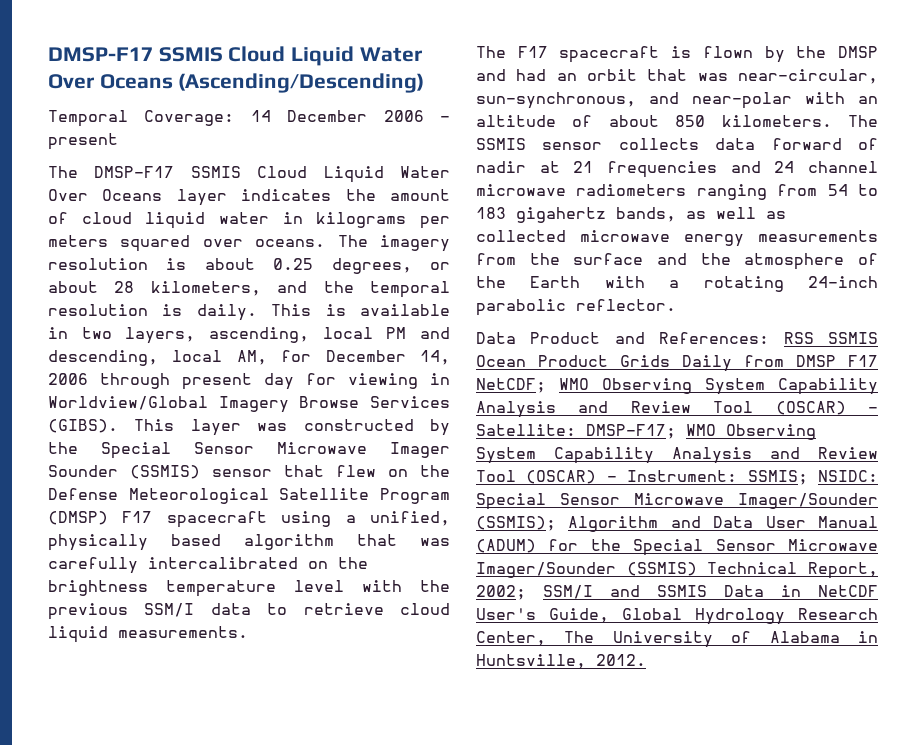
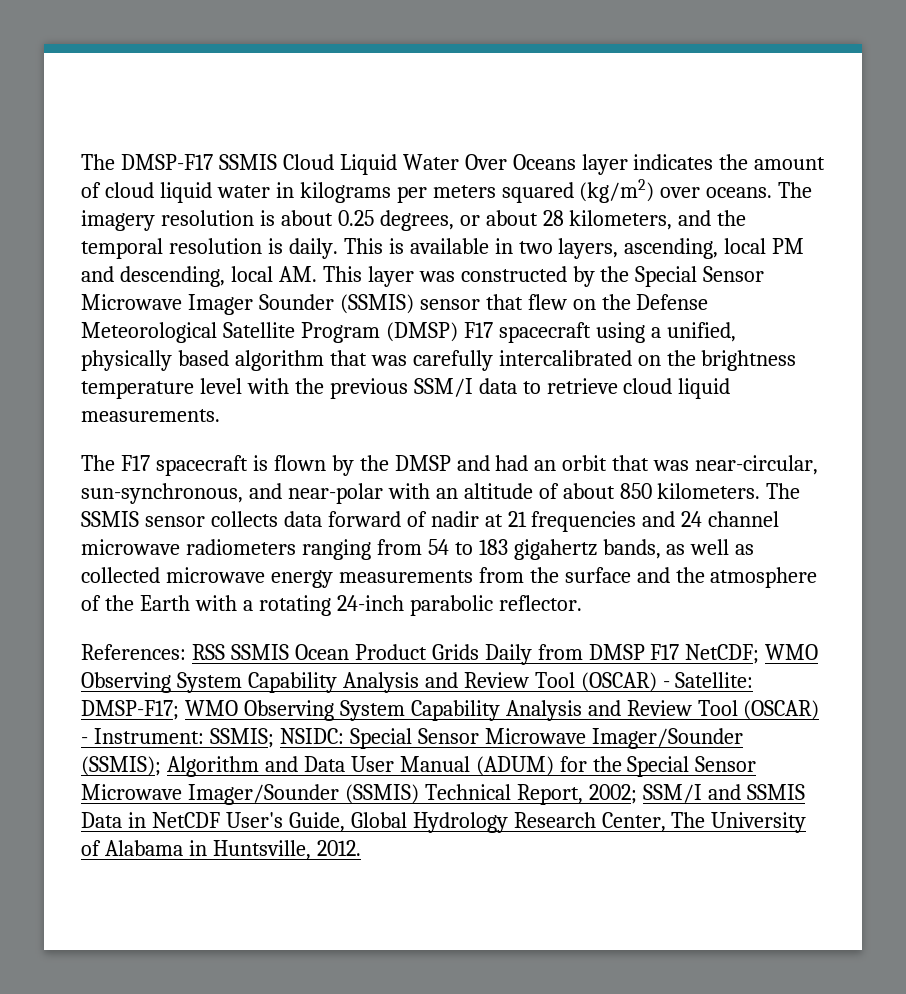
- DMSP-F17 SSMIS Cloud Liquid Water Over Oceans (Ascending/Descending)
- Temporal Coverage: 14 December 2006 - present
- The DMSP-F17 SSMIS Cloud Liquid Water Over Oceans layer indicates the amount of cloud liquid water in kilograms per meters squared over oceans.
+ The DMSP-F17 SSMIS Cloud Liquid Water Over Oceans layer indicates the amount of cloud liquid water in kilograms per meters squared (kg/m2) over oceans.
- This is available in two layers, ascending, local PM and descending, local AM, for December 14, 2006 through present day for viewing in Worldview/Global Imagery Browse Services (GIBS). This layer was constructed by the Special Sensor Microwave Imager Sounder (SSMIS) sensor that flew on the Defense Meteorological Satellite Program (DMSP) F17 spacecraft using a unified, physically based algorithm that was carefully intercalibrated on the brightness temperature level with the previous SSM/I data to retrieve cloud liquid measurements.
+ This is available in two layers, ascending, local PM and descending, local AM. This layer was constructed by the Special Sensor Microwave Imager Sounder (SSMIS) sensor that flew on the Defense Meteorological Satellite Program (DMSP) F17 spacecraft using a unified, physically based algorithm that was carefully intercalibrated on the brightness temperature level with the previous SSM/I data to retrieve cloud liquid measurements.
- Data Product and References:
+ References:

